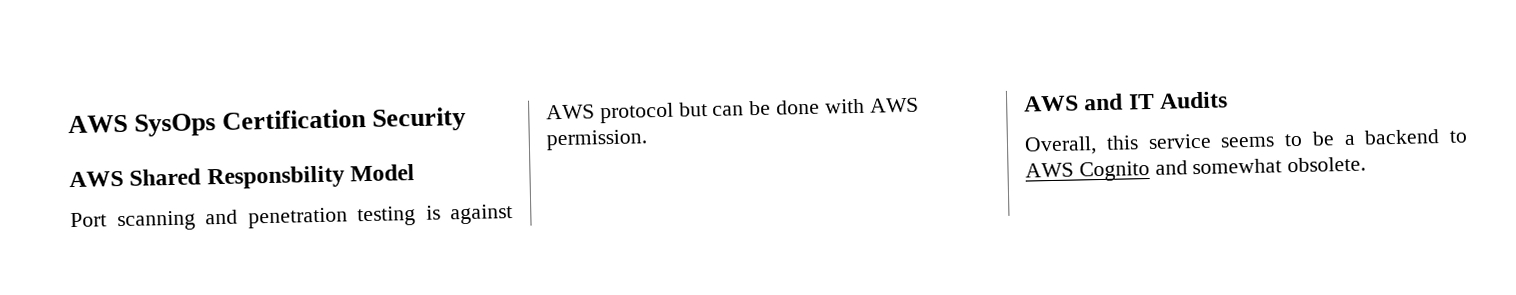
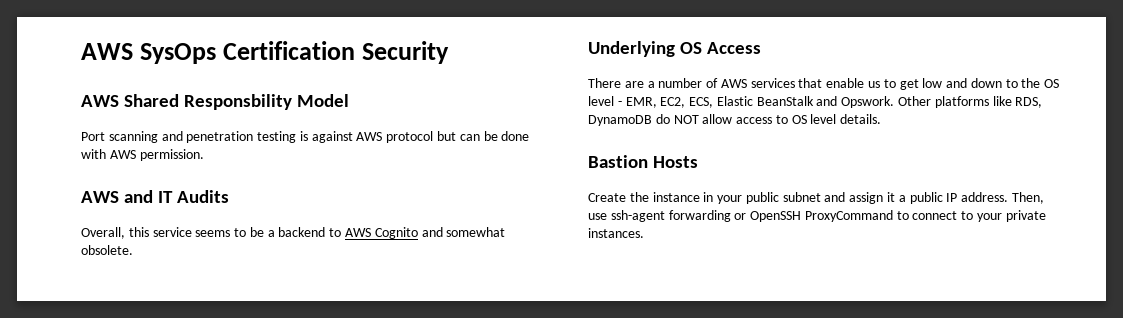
+ Underlying OS Access
+ There are a number of AWS services that enable us to get low and down to the OS level - EMR, EC2, ECS, Elastic BeanStalk and Opswork. Other platforms like RDS, DynamoDB do NOT allow access to OS level details.
+ Bastion Hosts
+ Create the instance in your public subnet and assign it a public IP address. Then, use ssh-agent forwarding or OpenSSH ProxyCommand to connect to your private instances.

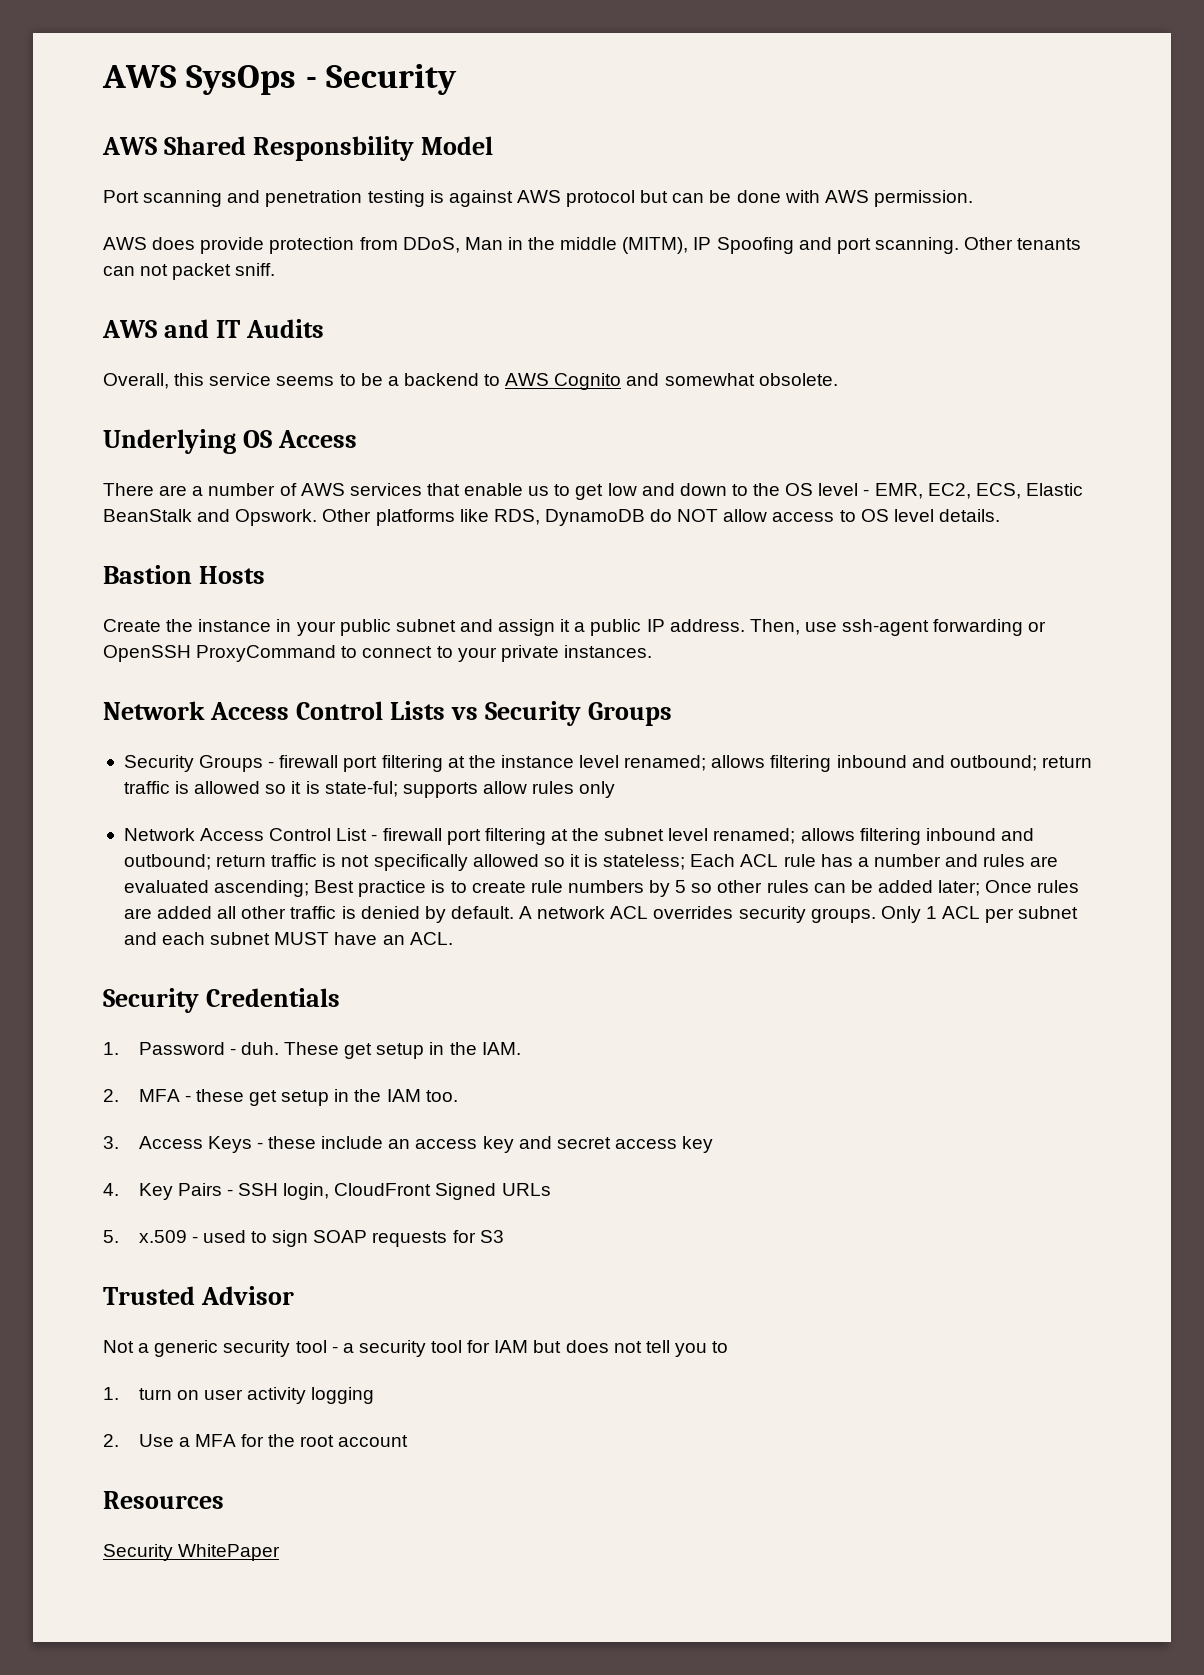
- AWS SysOps Certification Security
+ AWS SysOps - Security
+ AWS does provide protection from DDoS, Man in the middle (MITM), IP Spoofing and port scanning. Other tenants can not packet sniff.
+ Network Access Control Lists vs Security Groups
+ Security Groups - firewall port filtering at the instance level renamed; allows filtering inbound and outbound; return traffic is allowed so it is state-ful; supports allow rules only
+ Network Access Control List - firewall port filtering at the subnet level renamed; allows filtering inbound and outbound; return traffic is not specifically allowed so it is stateless; Each ACL rule has a number and rules are evaluated ascending; Best practice is to create rule numbers by 5 so other rules can be added later; Once rules are added all other traffic is denied by default. A network ACL overrides security groups. Only 1 ACL per subnet and each subnet MUST have an ACL.
+ Security Credentials
+ 1. Password - duh. These get setup in the IAM.
+ 2. MFA - these get setup in the IAM too.
+ 3. Access Keys - these include an access key and secret access key
+ 4. Key Pairs - SSH login, CloudFront Signed URLs
+ 5. x.509 - used to sign SOAP requests for S3
+ Trusted Advisor
+ Not a generic security tool - a security tool for IAM but does not tell you to
+ 1. turn on user activity logging
+ 2. Use a MFA for the root account
+ Resources
+ Security WhitePaper

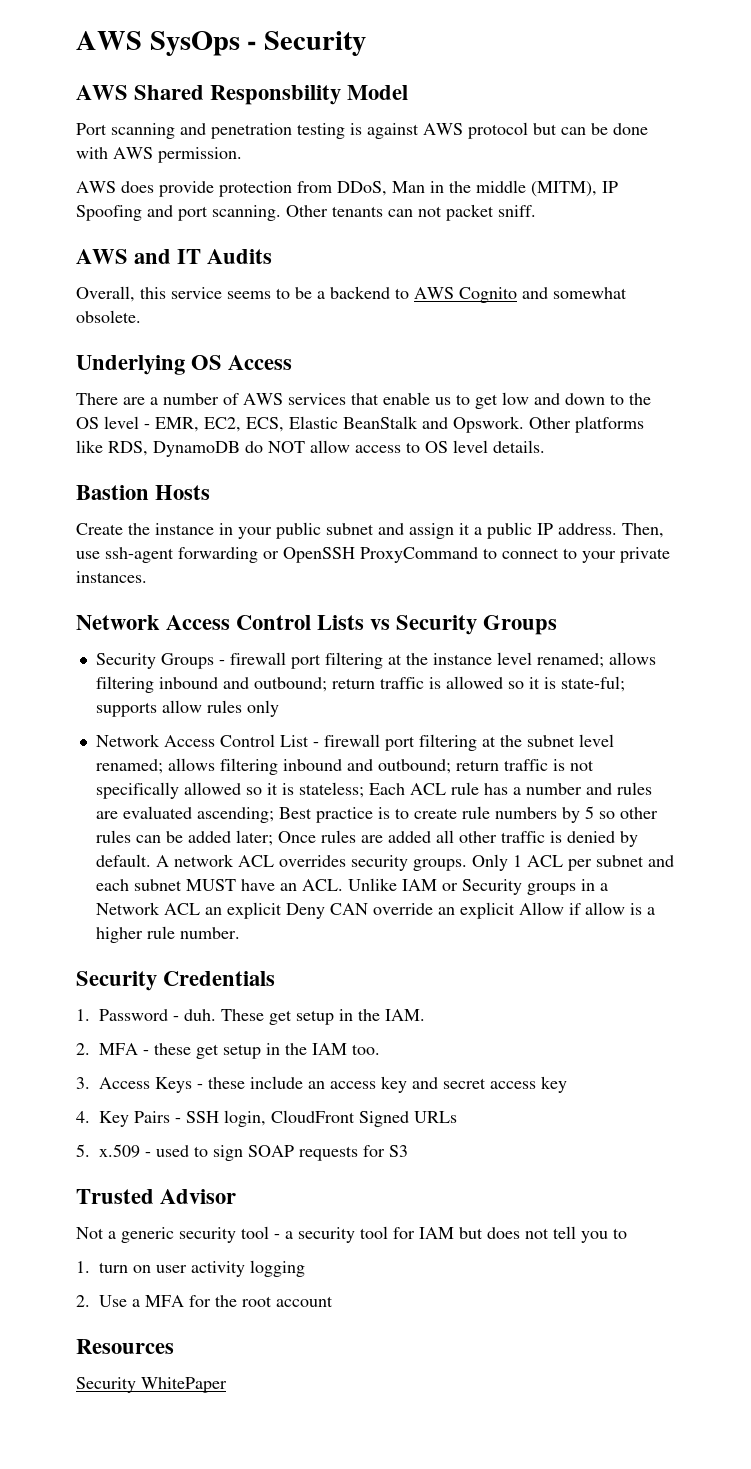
- Only 1 ACL per subnet and each subnet MUST have an ACL.
+ Only 1 ACL per subnet and each subnet MUST have an ACL. Unlike IAM or Security groups in a Network ACL an explicit Deny CAN override an explicit Allow if allow is a higher rule number.

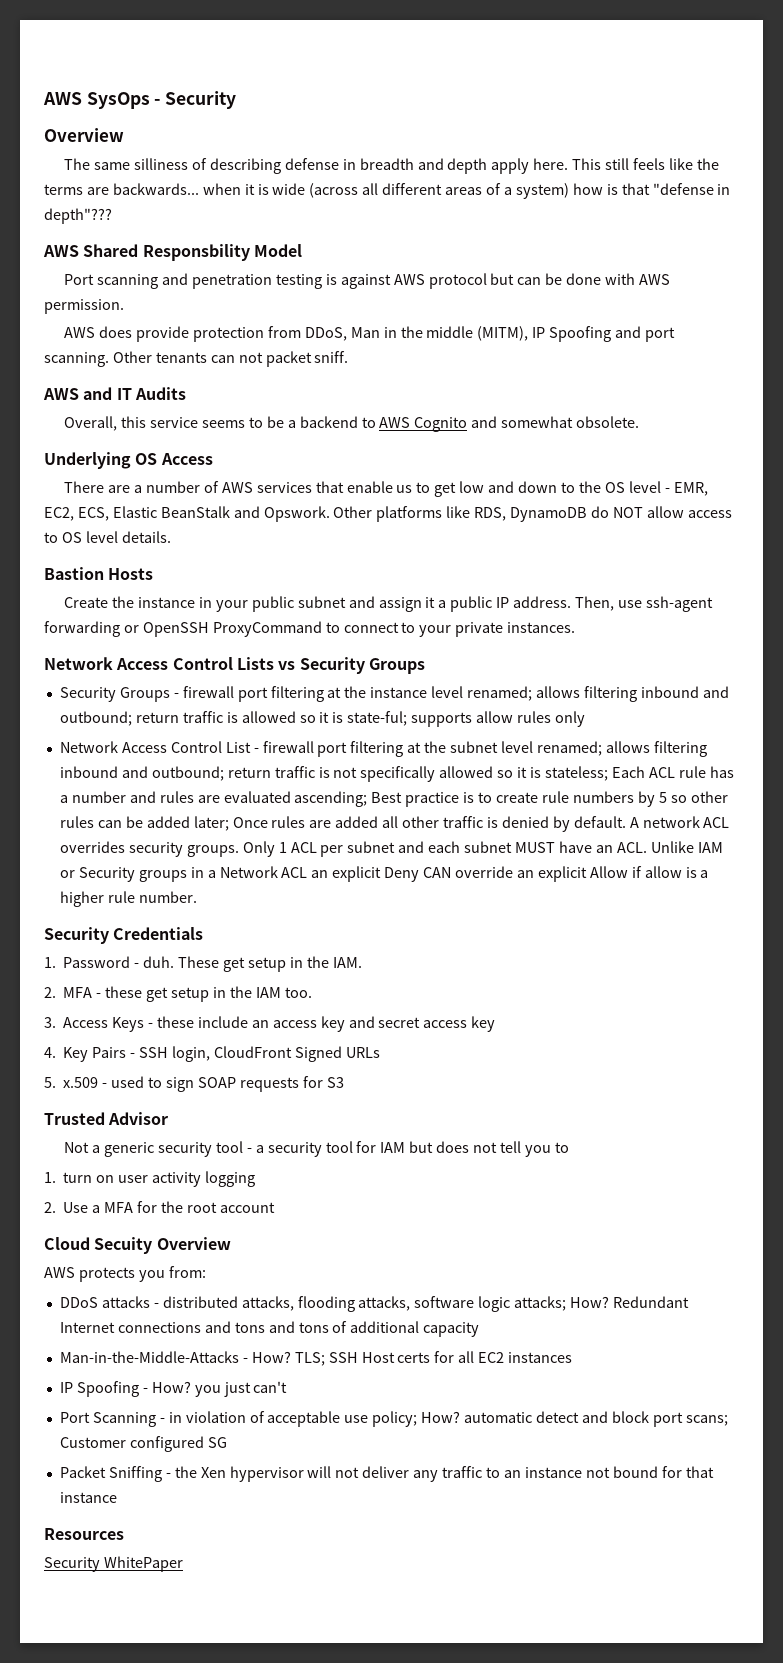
  AWS SysOps - Security
+ Overview
+ The same silliness of describing defense in breadth and depth apply here. This still feels like the terms are backwards... when it is wide (across all different areas of a system) how is that "defense in depth"???
+ Cloud Secuity Overview
+ AWS protects you from:
+ DDoS attacks - distributed attacks, flooding attacks, software logic attacks; How? Redundant Internet connections and tons and tons of additional capacity
+ Man-in-the-Middle-Attacks - How? TLS; SSH Host certs for all EC2 instances
+ IP Spoofing - How? you just can't
+ Port Scanning - in violation of acceptable use policy; How? automatic detect and block port scans; Customer configured SG
+ Packet Sniffing - the Xen hypervisor will not deliver any traffic to an instance not bound for that instance

